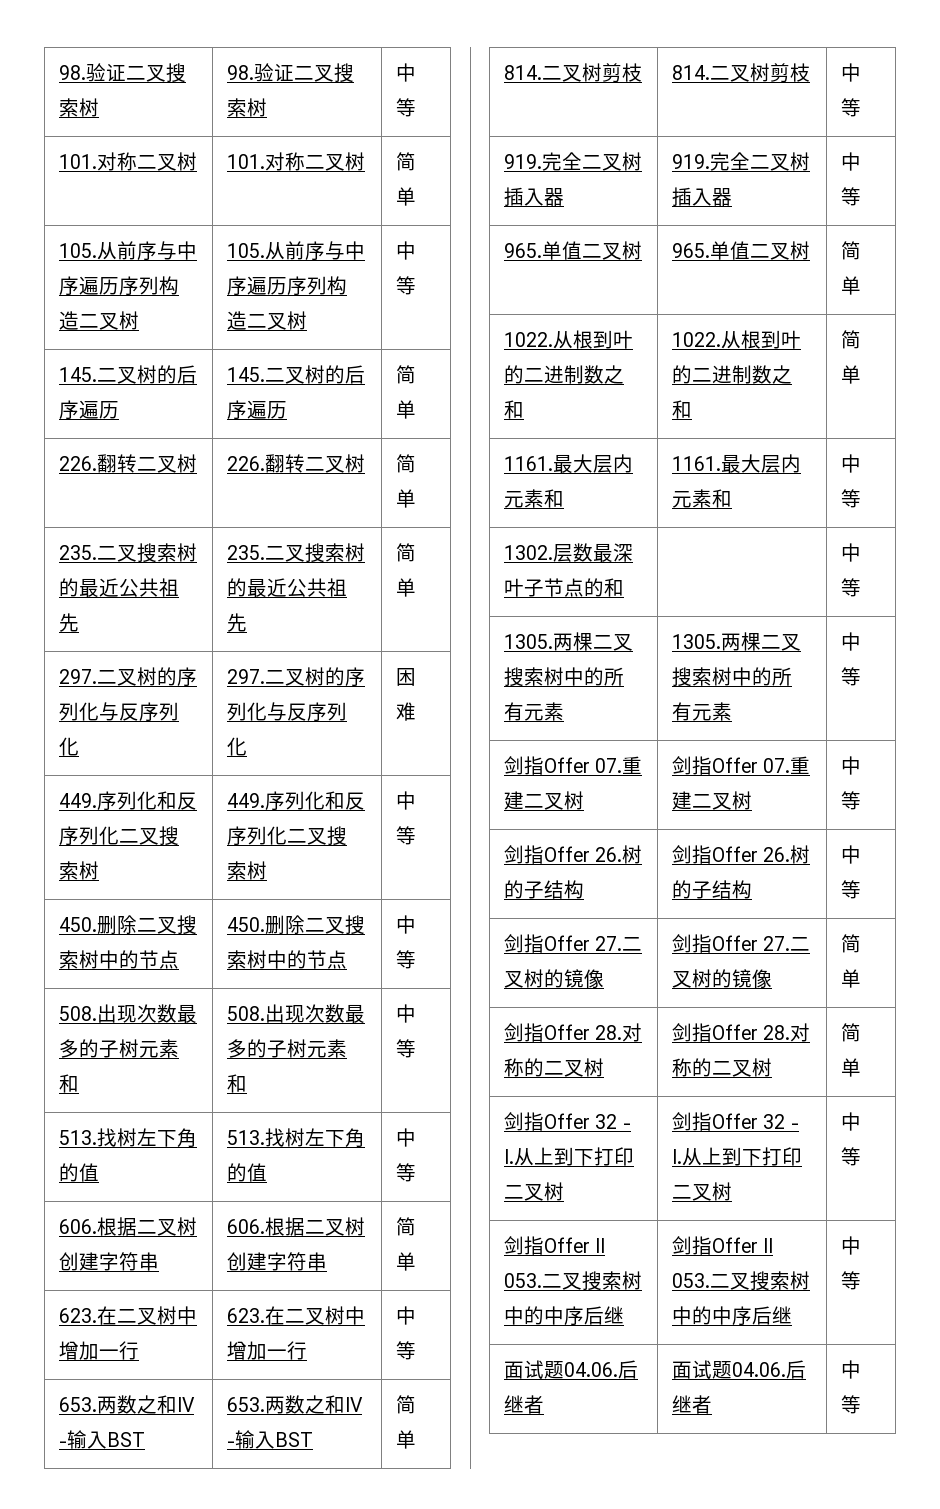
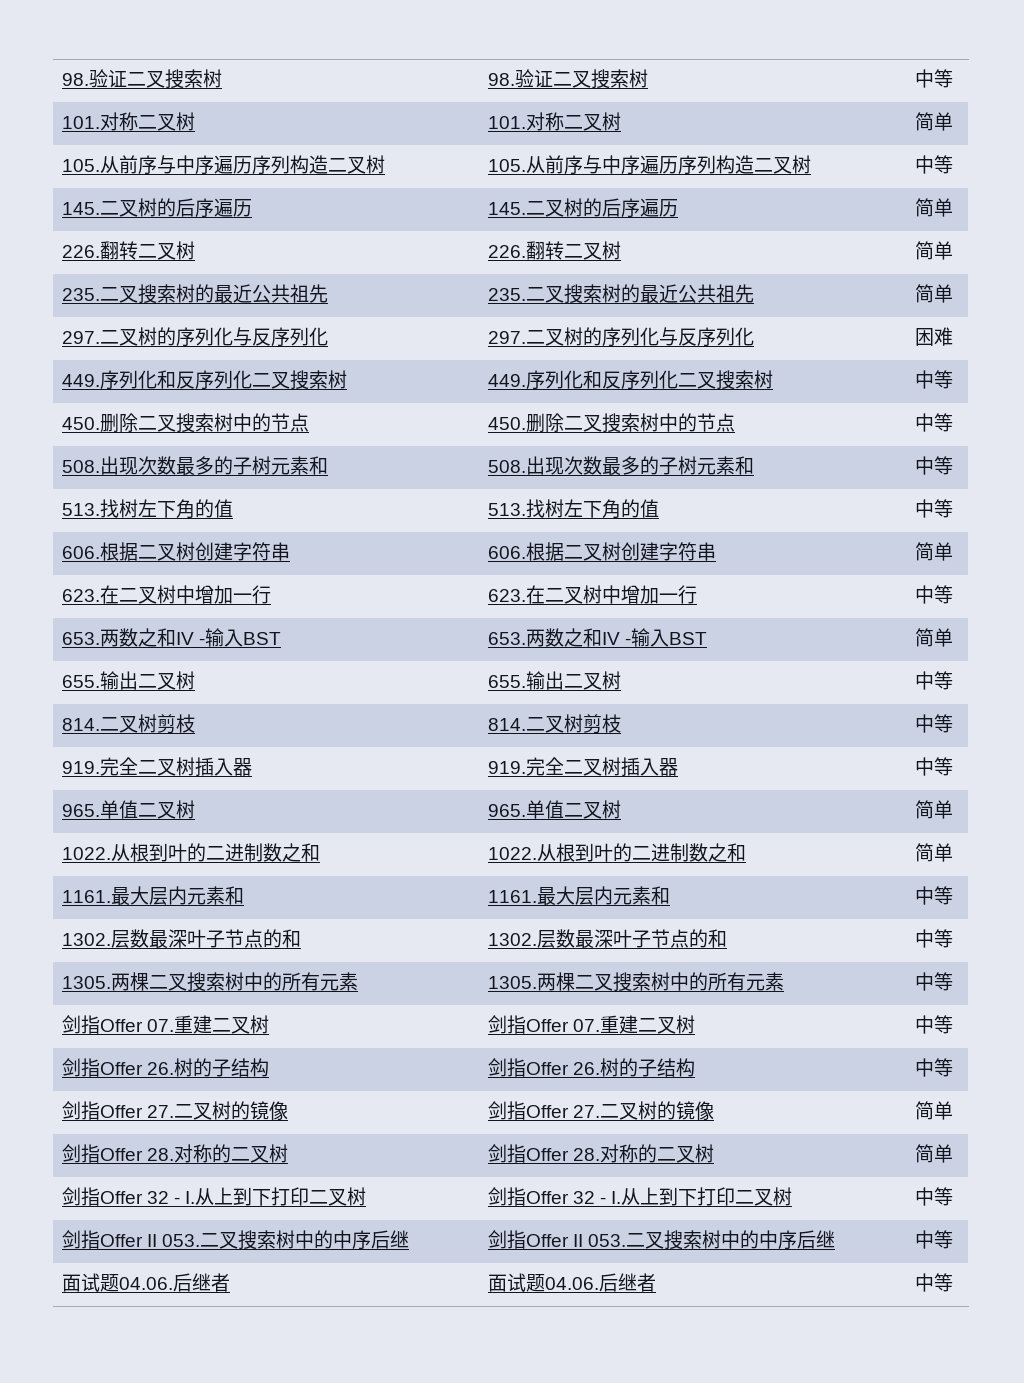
+ 655.输出二叉树 | 655.输出二叉树 | 中等
- 1302.层数最深叶子节点的和 | | 中等
+ 1302.层数最深叶子节点的和 | 1302.层数最深叶子节点的和 | 中等

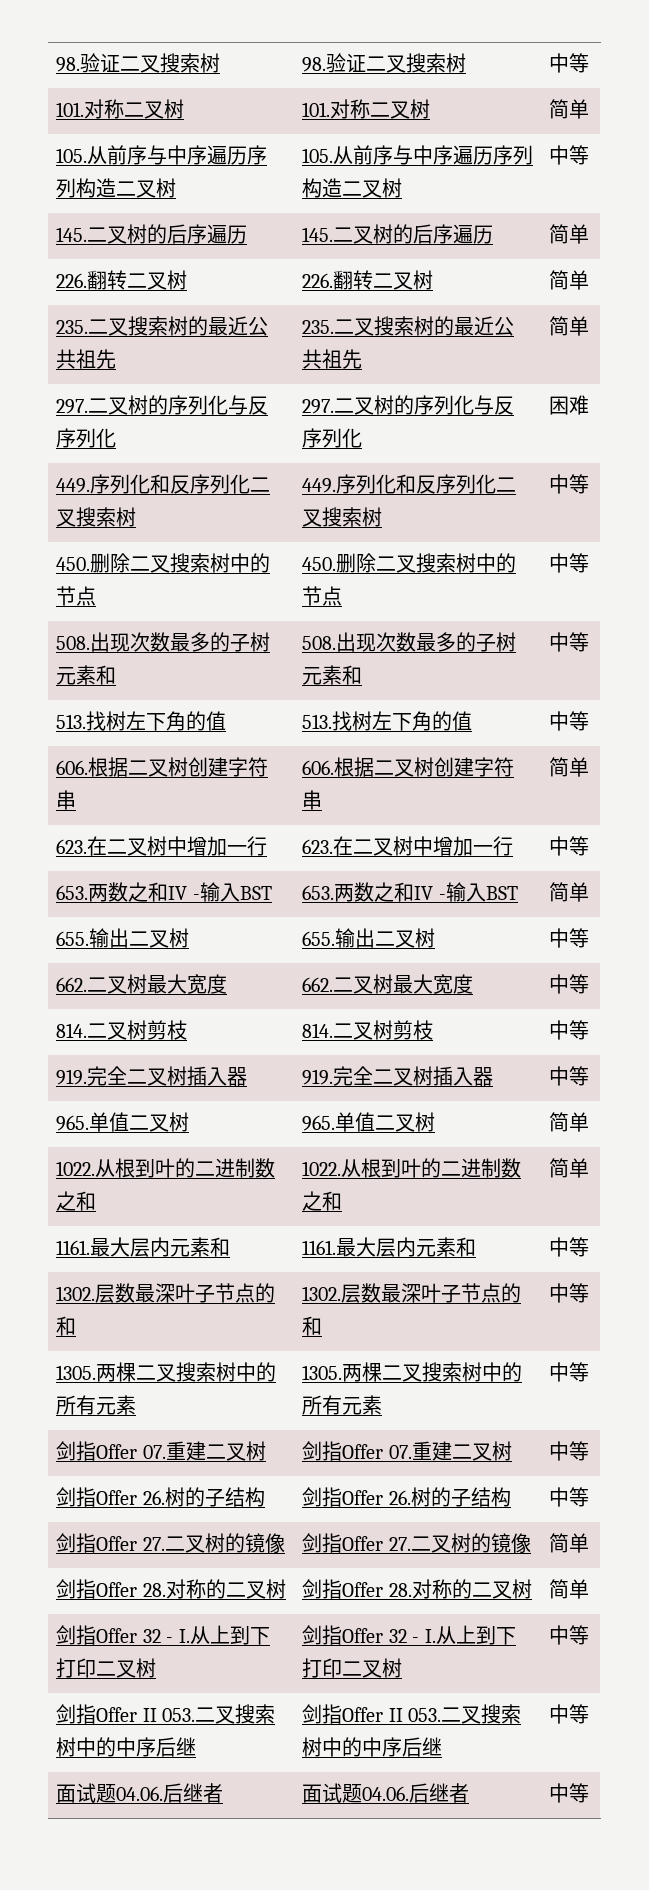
+ 662.二叉树最大宽度 | 662.二叉树最大宽度 | 中等

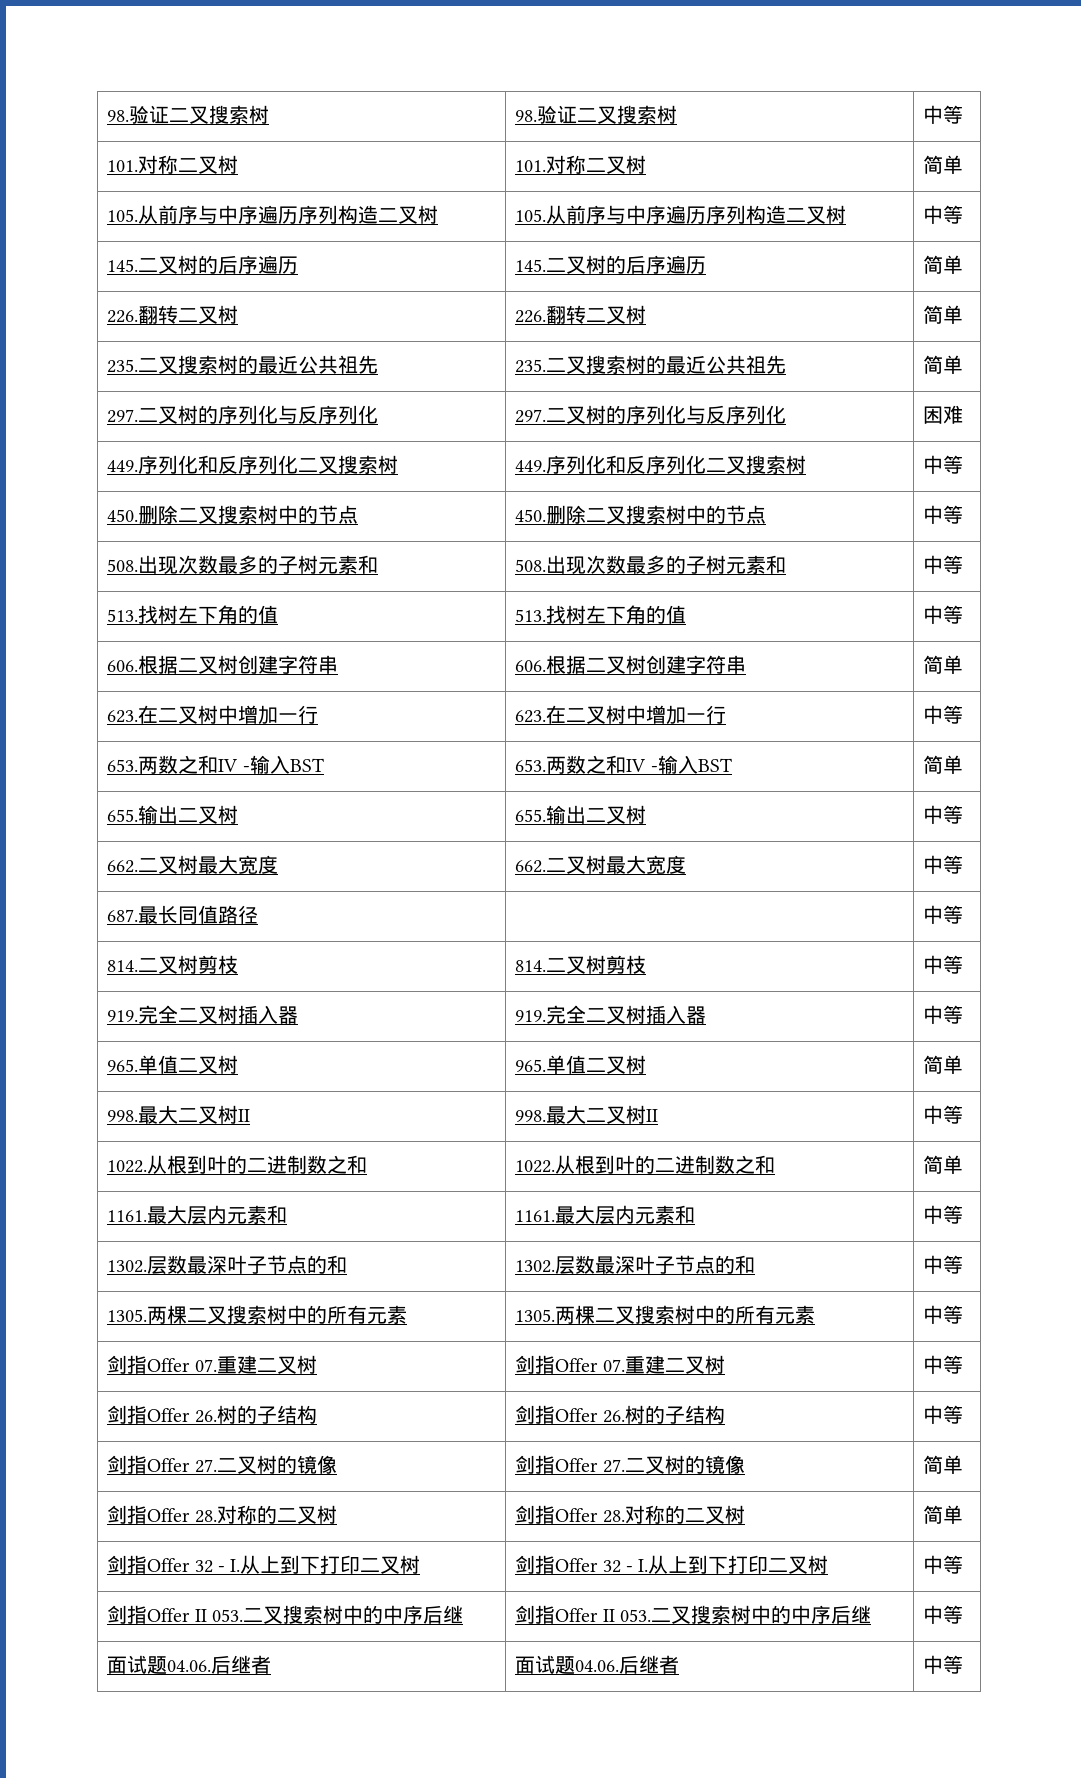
+ 687.最长同值路径 | | 中等
+ 998.最大二叉树II | 998.最大二叉树II | 中等

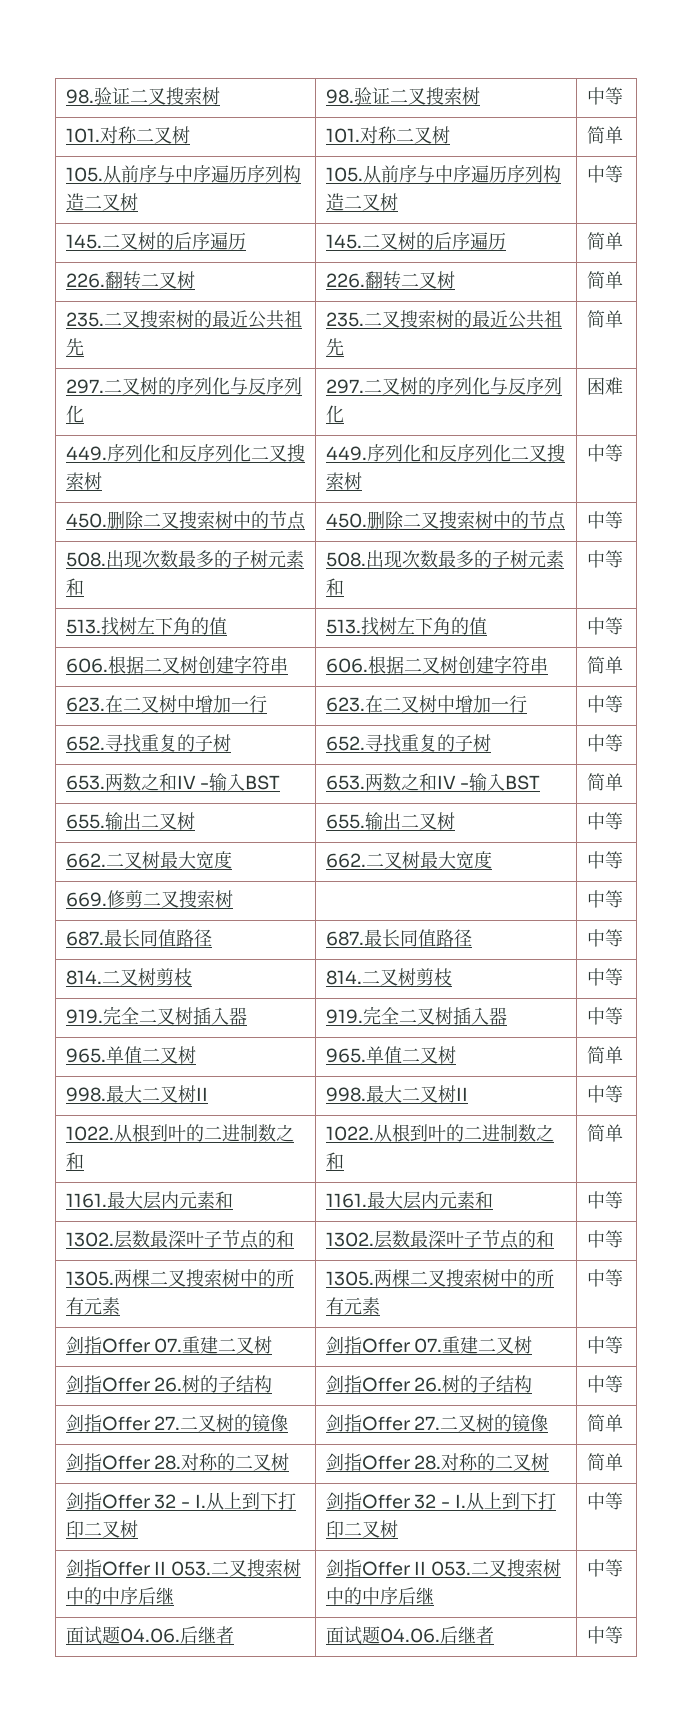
+ 652.寻找重复的子树 | 652.寻找重复的子树 | 中等
- 687.最长同值路径 | | 中等
+ 669.修剪二叉搜索树 | | 中等
+ 687.最长同值路径 | 687.最长同值路径 | 中等

